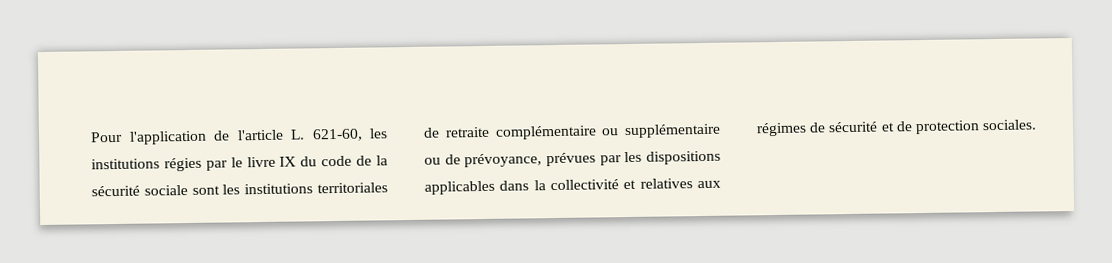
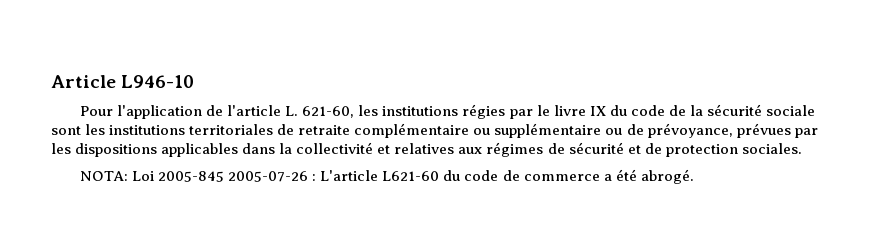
+ Article L946-10
+ NOTA: Loi 2005-845 2005-07-26 : L'article L621-60 du code de commerce a été abrogé.

